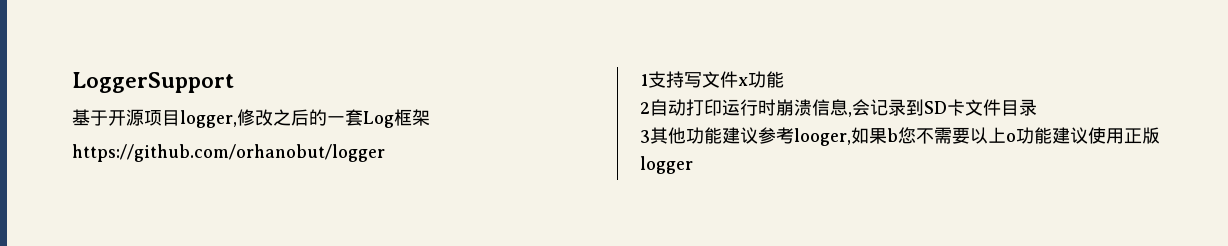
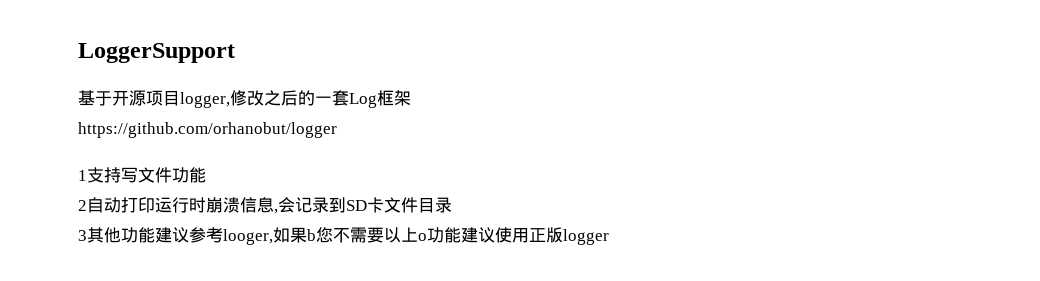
- 1支持写文件x功能
+ 1支持写文件功能

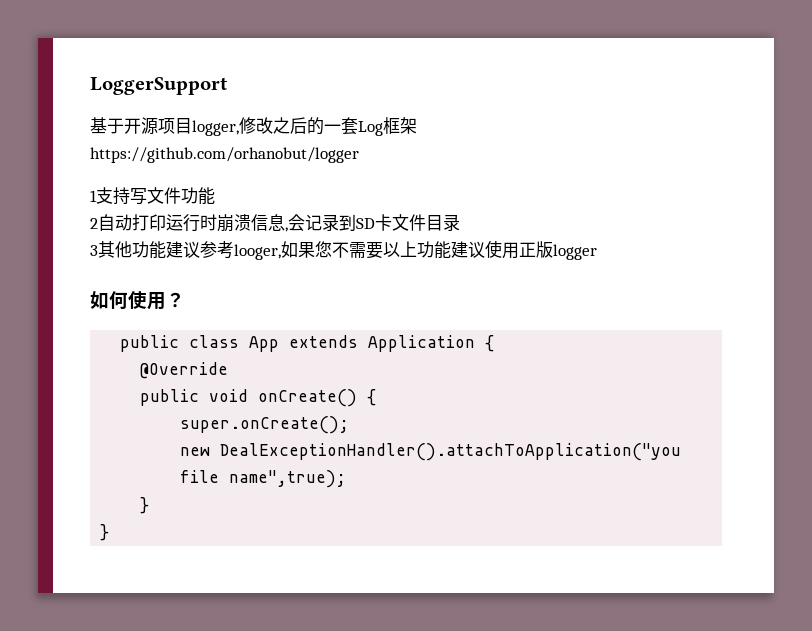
- 3其他功能建议参考looger,如果b您不需要以上o功能建议使用正版logger
+ 3其他功能建议参考looger,如果您不需要以上功能建议使用正版logger
+ 如何使用？
+ public class App extends Application {
+ @Override
+ public void onCreate() {
+ super.onCreate();
+ new DealExceptionHandler().attachToApplication("you file name",true);
+ }
+ }

